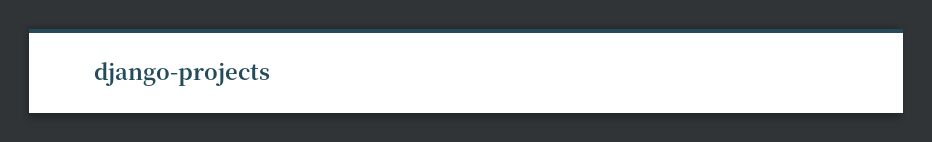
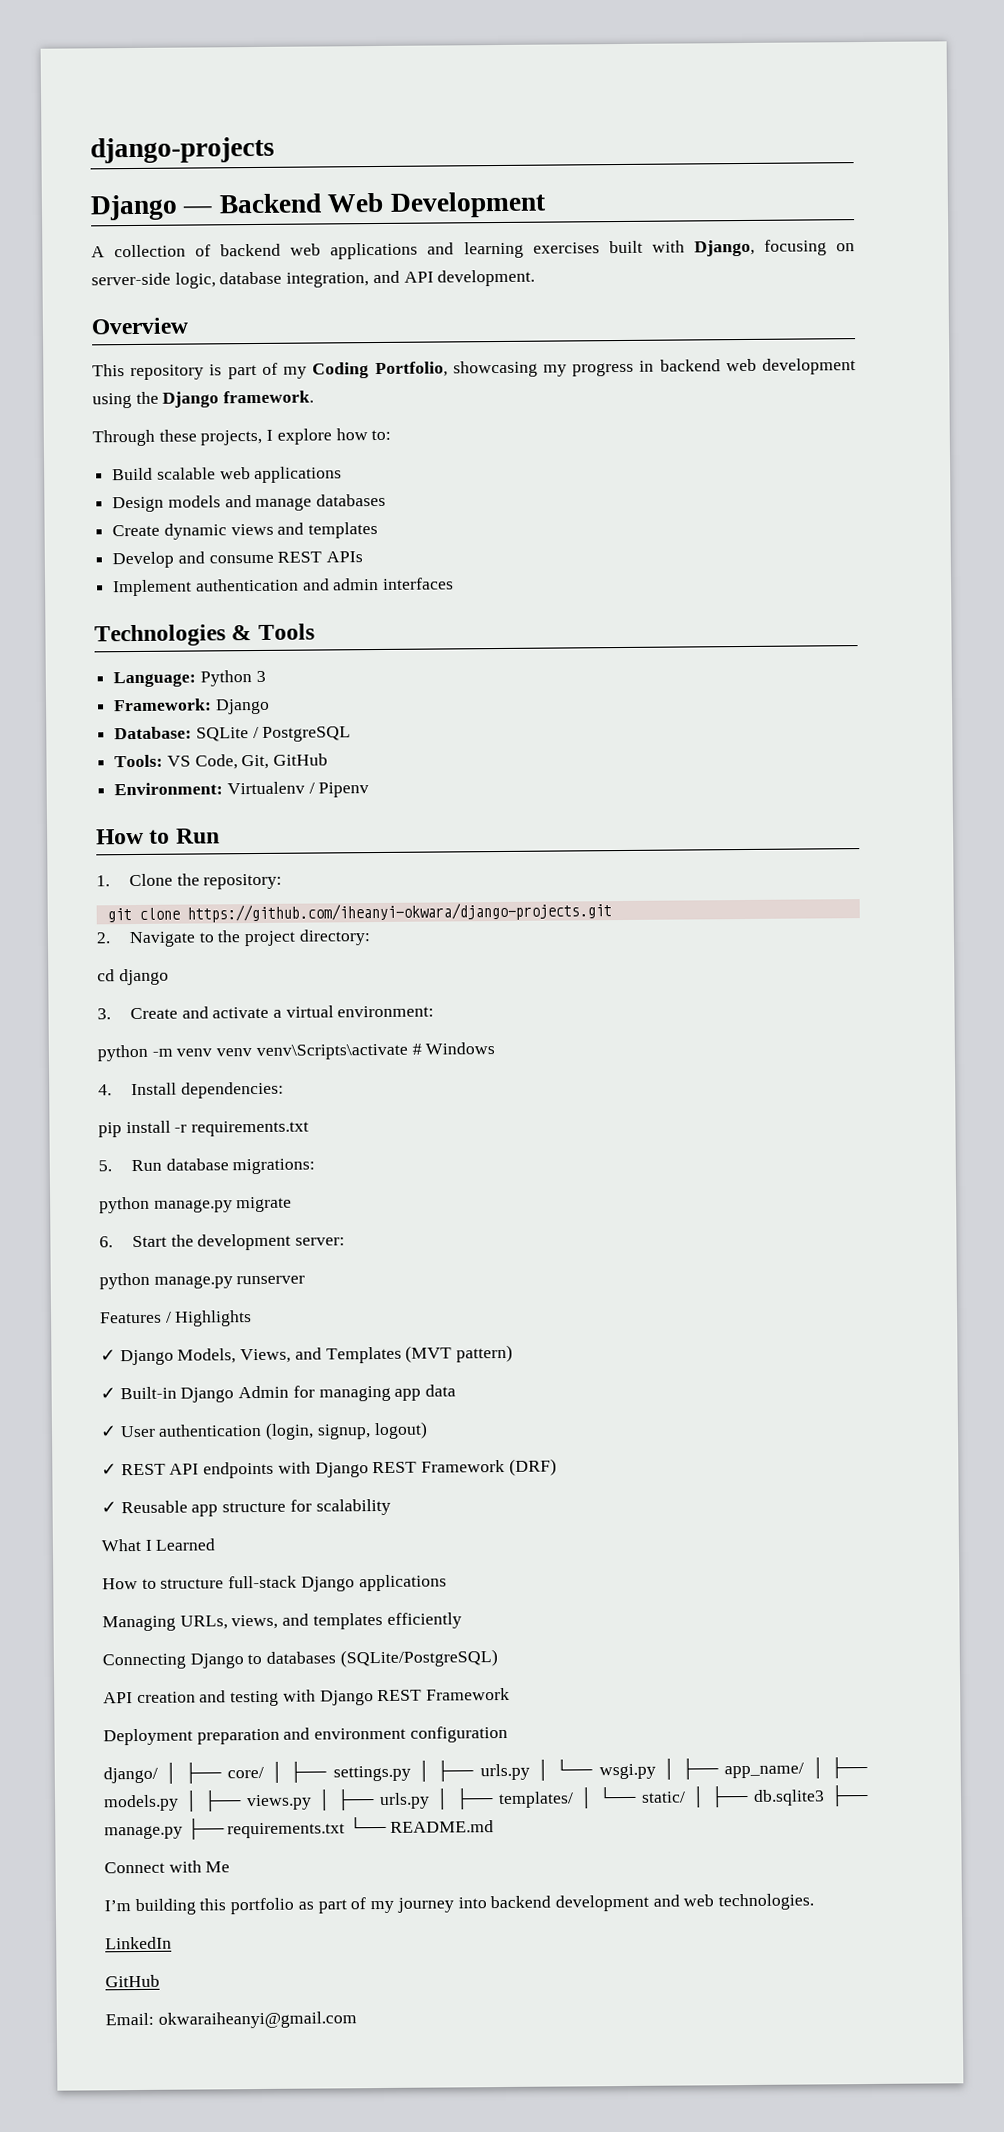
+ Django — Backend Web Development
+ A collection of backend web applications and learning exercises built with Django, focusing on server-side logic, database integration, and API development.
+ Overview
+ This repository is part of my Coding Portfolio, showcasing my progress in backend web development using the Django framework.
+ Through these projects, I explore how to:
+ Build scalable web applications
+ Design models and manage databases
+ Create dynamic views and templates
+ Develop and consume REST APIs
+ Implement authentication and admin interfaces
+ Technologies & Tools
+ Language: Python 3
+ Framework: Django
+ Database: SQLite / PostgreSQL
+ Tools: VS Code, Git, GitHub
+ Environment: Virtualenv / Pipenv
+ How to Run
+ 1. Clone the repository:
+ git clone https://github.com/iheanyi-okwara/django-projects.git
+ 2. Navigate to the project directory:
+ cd django
+ 3. Create and activate a virtual environment:
+ python -m venv venv venv\Scripts\activate # Windows
+ 4. Install dependencies:
+ pip install -r requirements.txt
+ 5. Run database migrations:
+ python manage.py migrate
+ 6. Start the development server:
+ python manage.py runserver
+ Features / Highlights
+ ✓ Django Models, Views, and Templates (MVT pattern)
+ ✓ Built-in Django Admin for managing app data
+ ✓ User authentication (login, signup, logout)
+ ✓ REST API endpoints with Django REST Framework (DRF)
+ ✓ Reusable app structure for scalability
+ What I Learned
+ How to structure full-stack Django applications
+ Managing URLs, views, and templates efficiently
+ Connecting Django to databases (SQLite/PostgreSQL)
+ API creation and testing with Django REST Framework
+ Deployment preparation and environment configuration
+ django/ │ ├── core/ │ ├── settings.py │ ├── urls.py │ └── wsgi.py │ ├── app_name/ │ ├── models.py │ ├── views.py │ ├── urls.py │ ├── templates/ │ └── static/ │ ├── db.sqlite3 ├── manage.py ├── requirements.txt └── README.md
+ Connect with Me
+ I’m building this portfolio as part of my journey into backend development and web technologies.
+ LinkedIn
+ GitHub
+ Email: okwaraiheanyi@gmail.com

